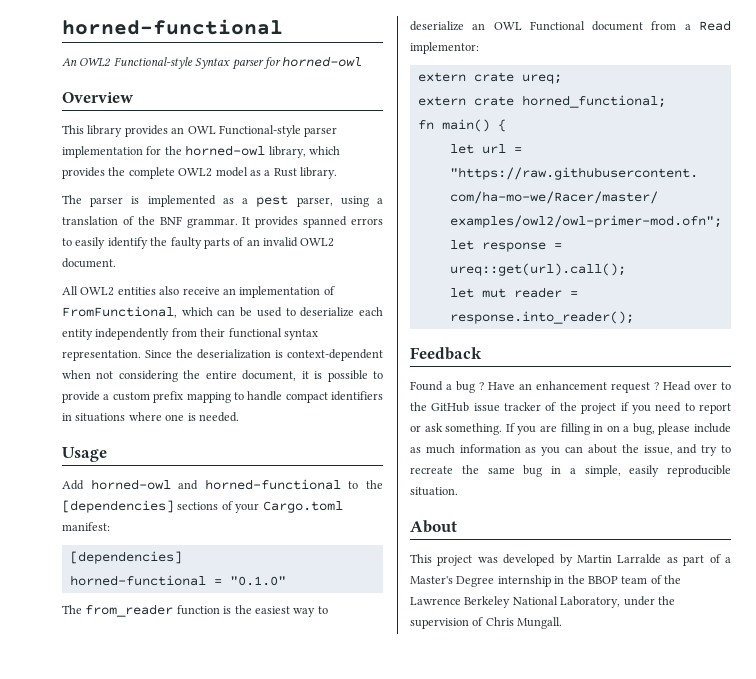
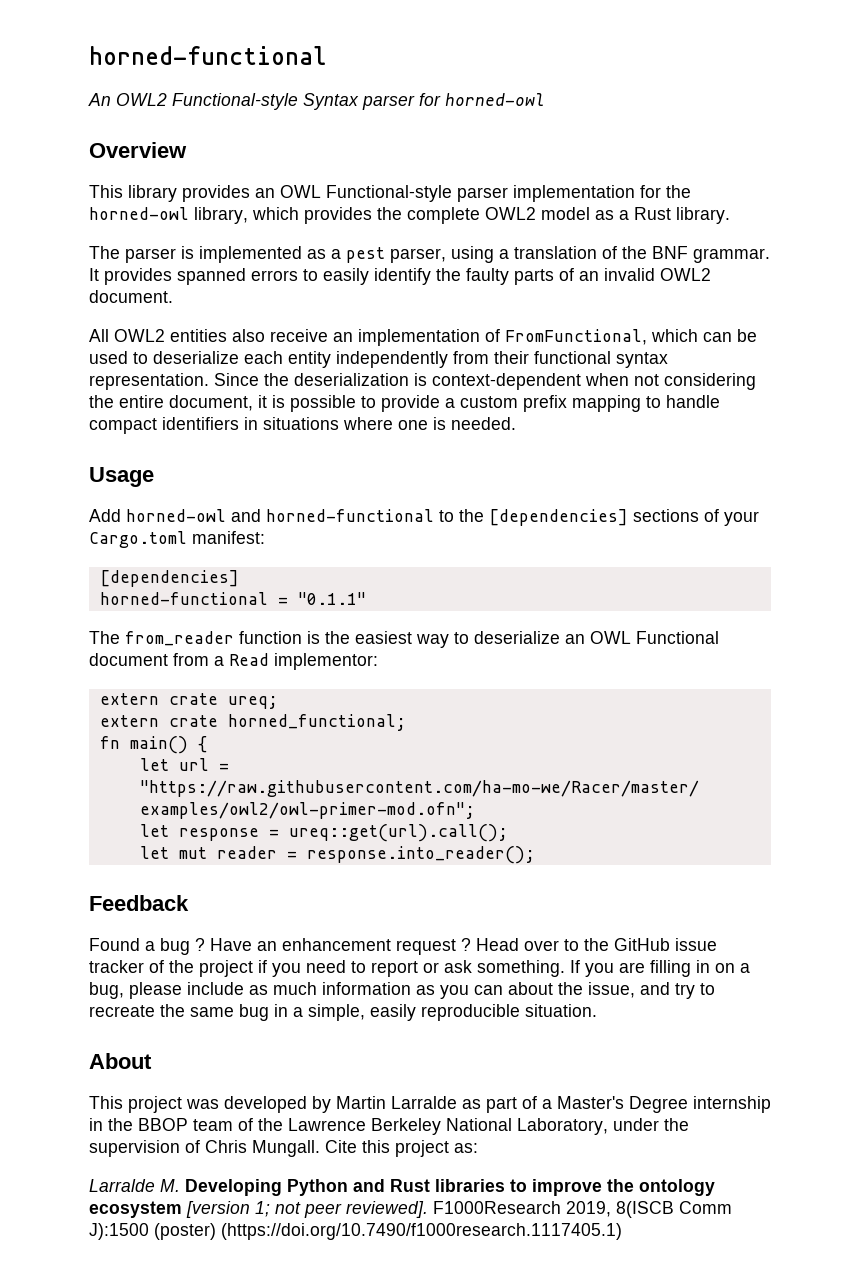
- horned-functional = "0.1.0"
+ horned-functional = "0.1.1"
+ Cite this project as:
+ Larralde M. Developing Python and Rust libraries to improve the ontology ecosystem [version 1; not peer reviewed]. F1000Research 2019, 8(ISCB Comm J):1500 (poster) (https://doi.org/10.7490/f1000research.1117405.1)

